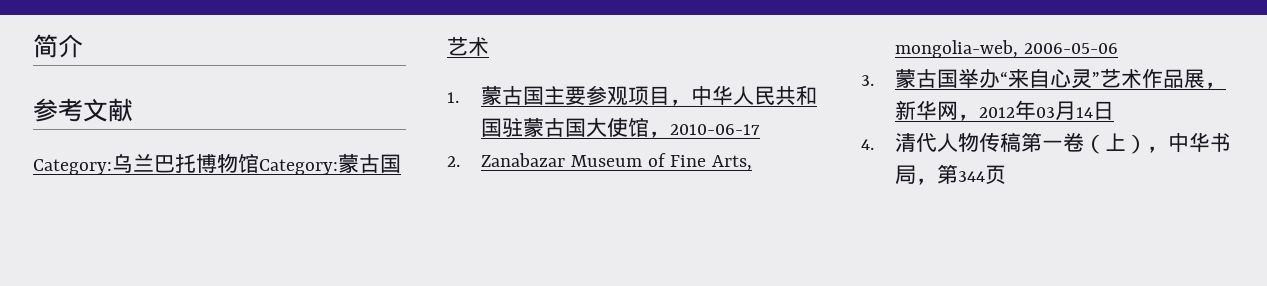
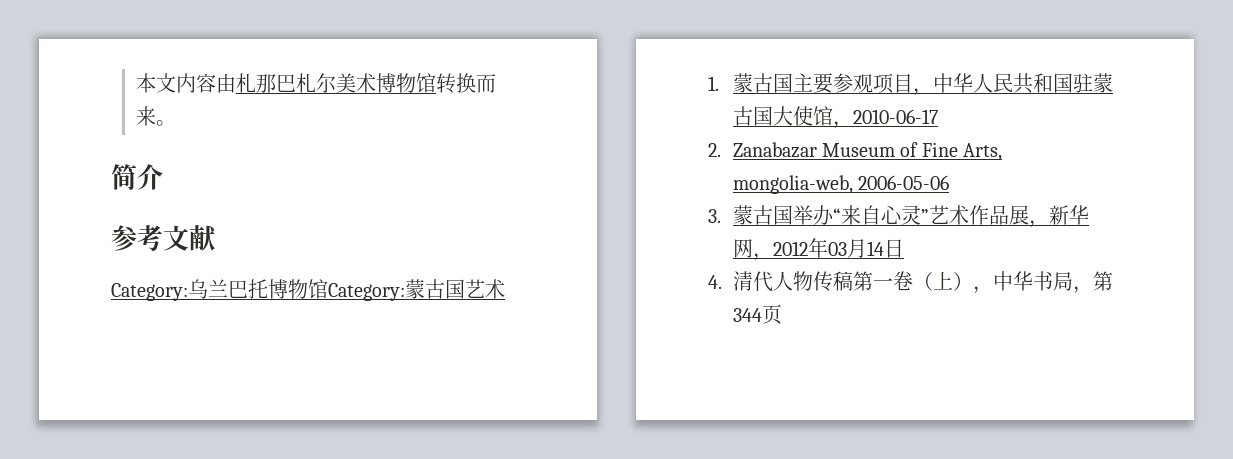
+ 本文内容由札那巴札尔美术博物馆转换而来。

